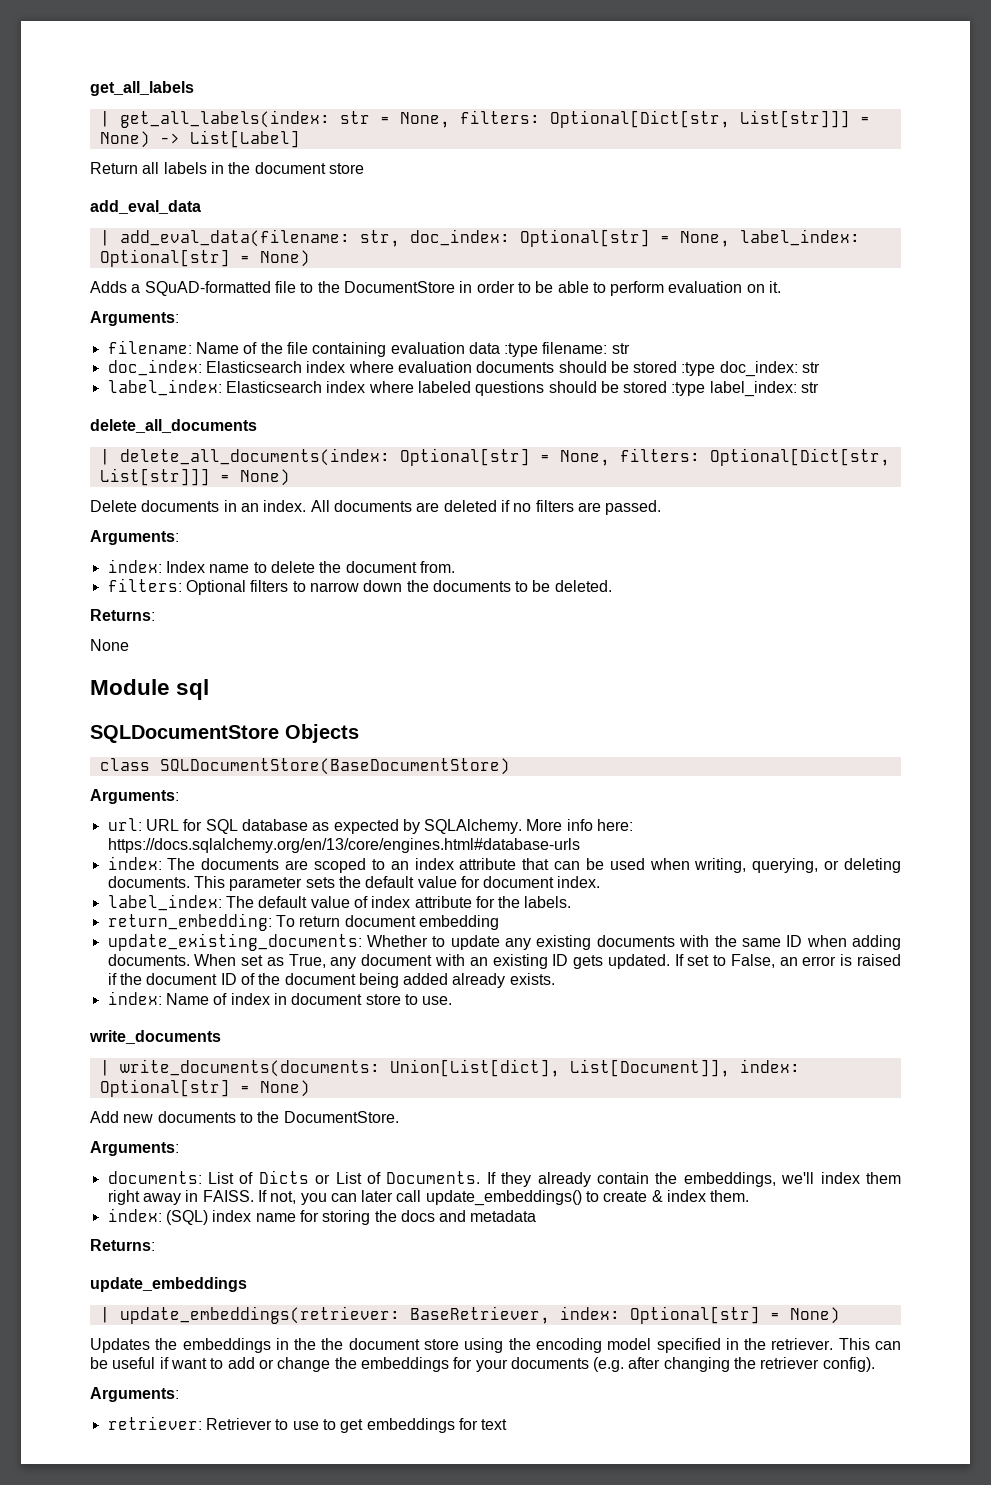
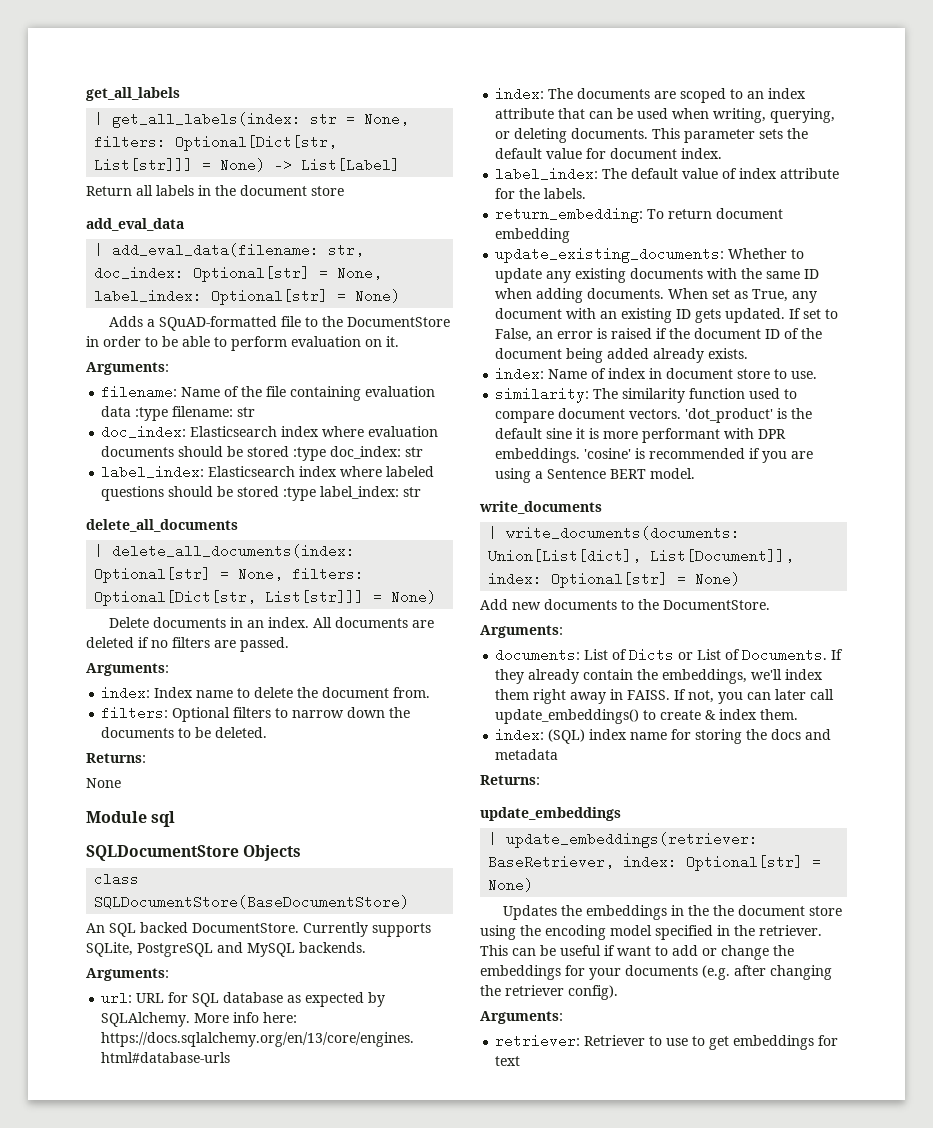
+ An SQL backed DocumentStore. Currently supports SQLite, PostgreSQL and MySQL backends.
+ similarity: The similarity function used to compare document vectors. 'dot_product' is the default sine it is more performant with DPR embeddings. 'cosine' is recommended if you are using a Sentence BERT model.

